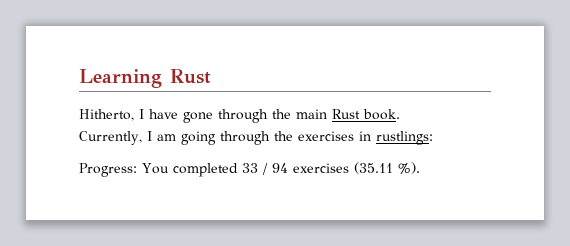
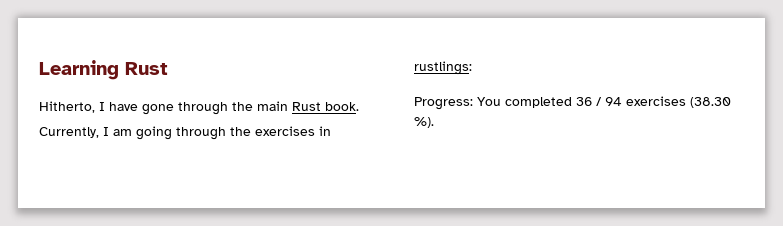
- Progress: You completed 33 / 94 exercises (35.11 %).
+ Progress: You completed 36 / 94 exercises (38.30 %).

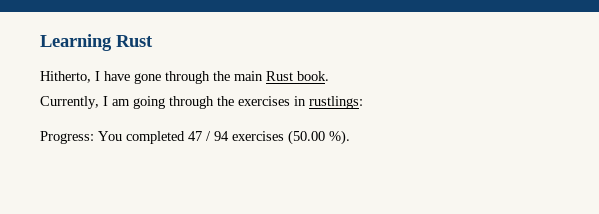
- Progress: You completed 36 / 94 exercises (38.30 %).
+ Progress: You completed 47 / 94 exercises (50.00 %).

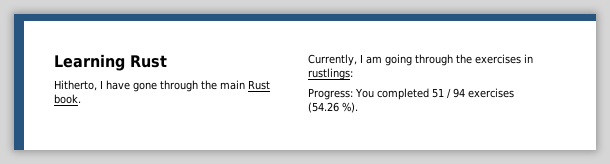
- Progress: You completed 47 / 94 exercises (50.00 %).
+ Progress: You completed 51 / 94 exercises (54.26 %).

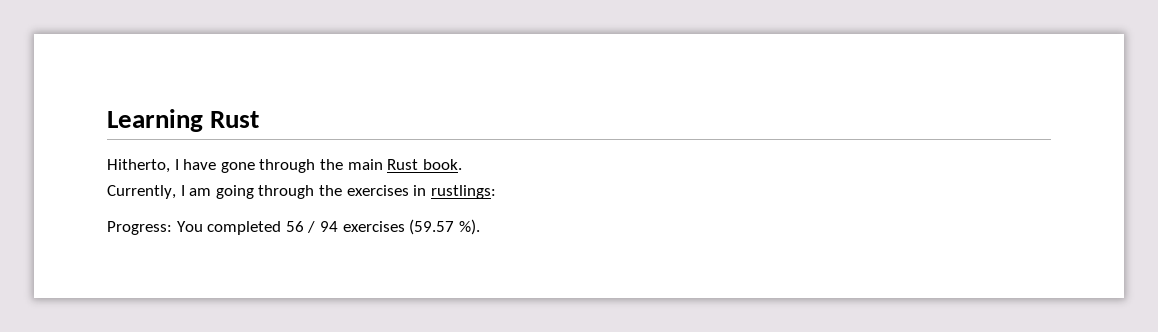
- Progress: You completed 51 / 94 exercises (54.26 %).
+ Progress: You completed 56 / 94 exercises (59.57 %).

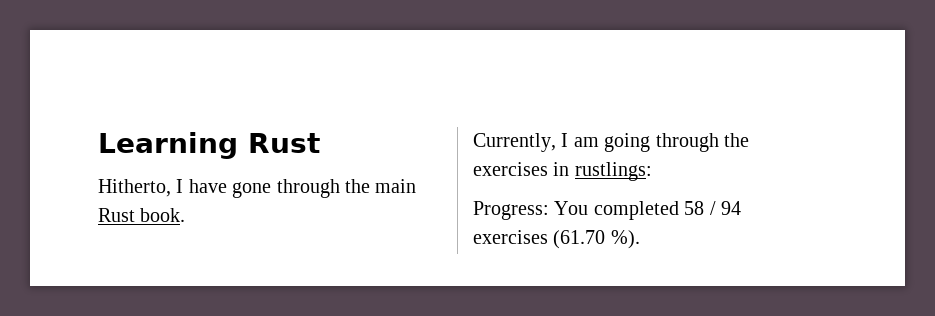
- Progress: You completed 56 / 94 exercises (59.57 %).
+ Progress: You completed 58 / 94 exercises (61.70 %).

